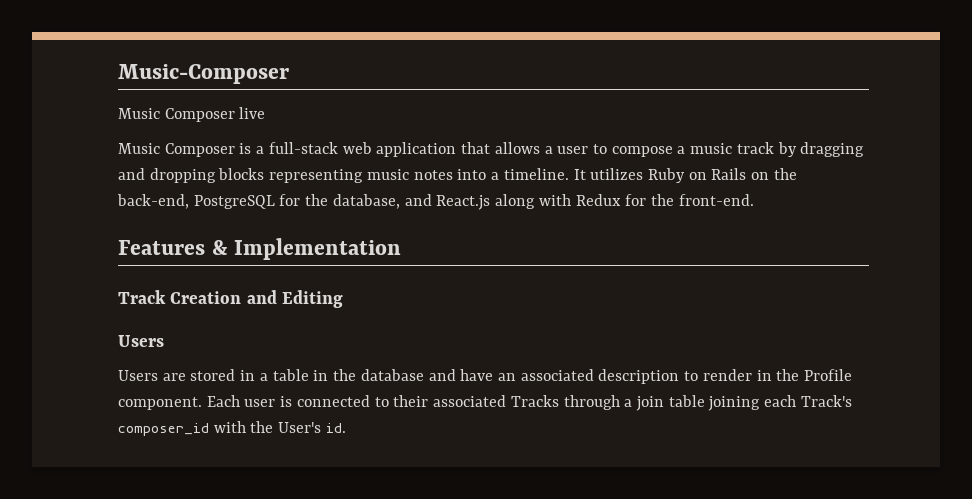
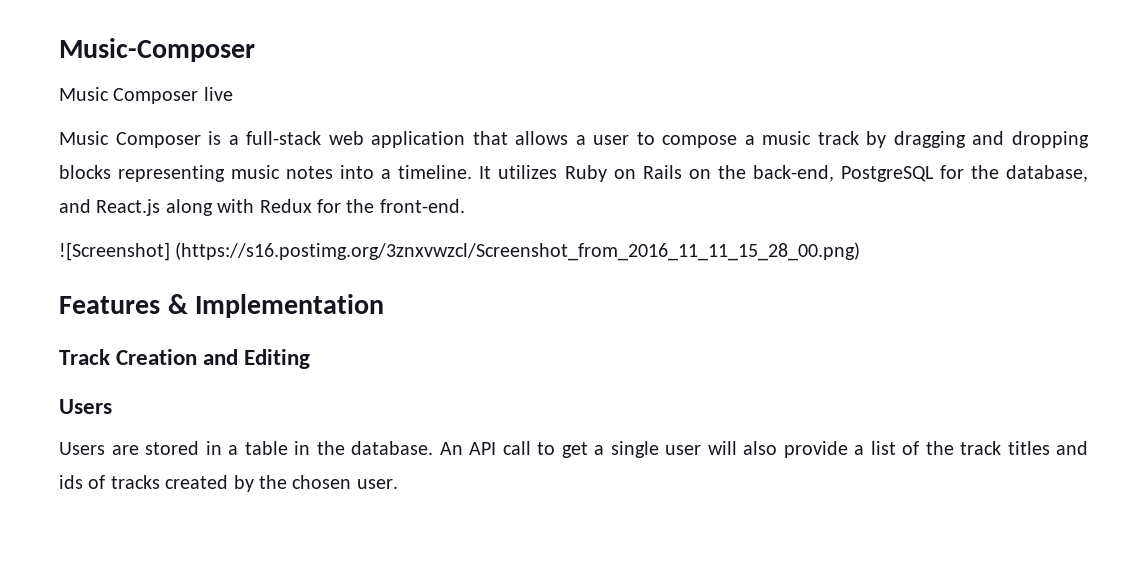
+ ![Screenshot] (https://s16.postimg.org/3znxvwzcl/Screenshot_from_2016_11_11_15_28_00.png)
- Users are stored in a table in the database and have an associated description to render in the Profile component. Each user is connected to their associated Tracks through a join table joining each Track's composer_id with the User's id.
+ Users are stored in a table in the database. An API call to get a single user will also provide a list of the track titles and ids of tracks created by the chosen user.

